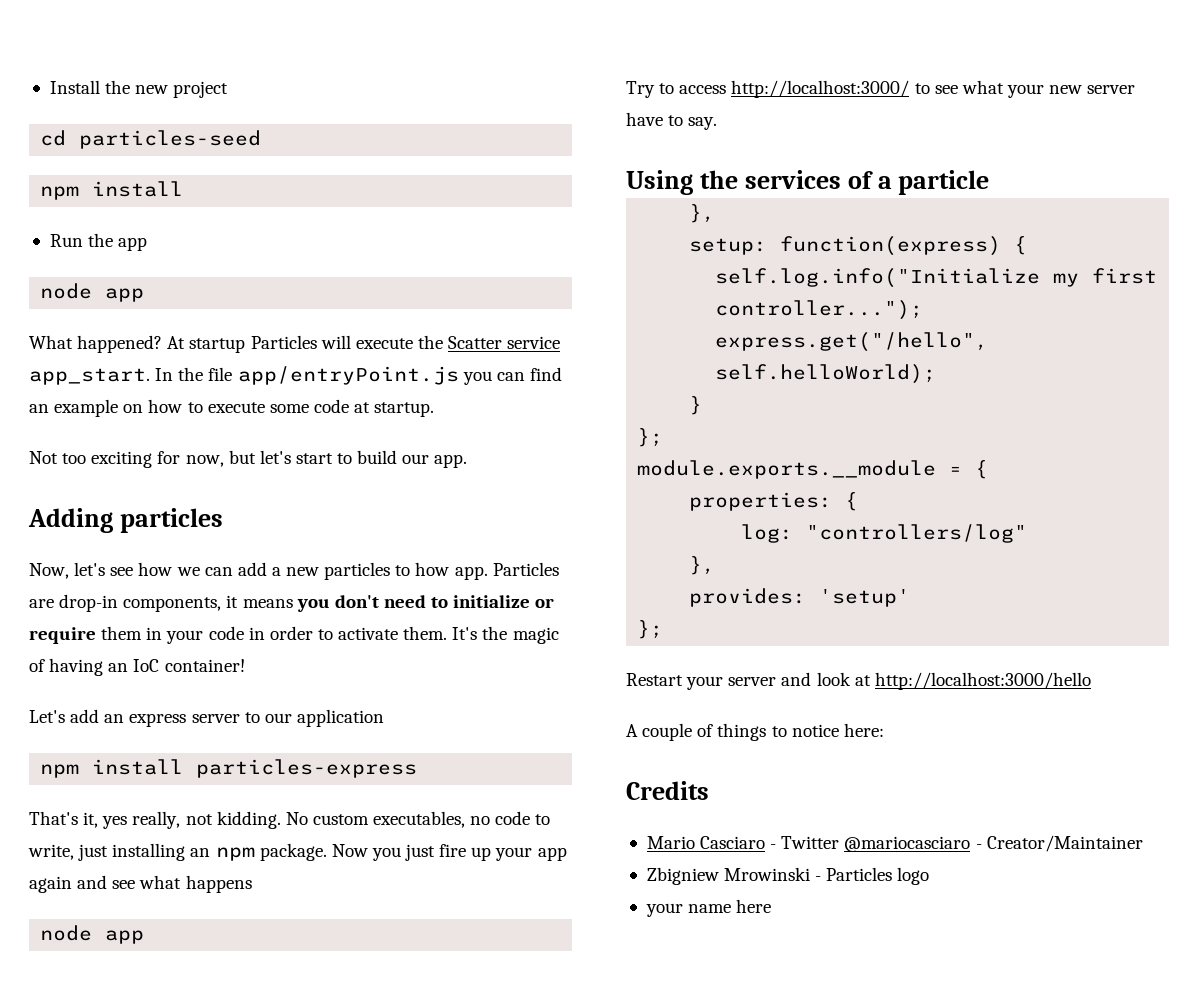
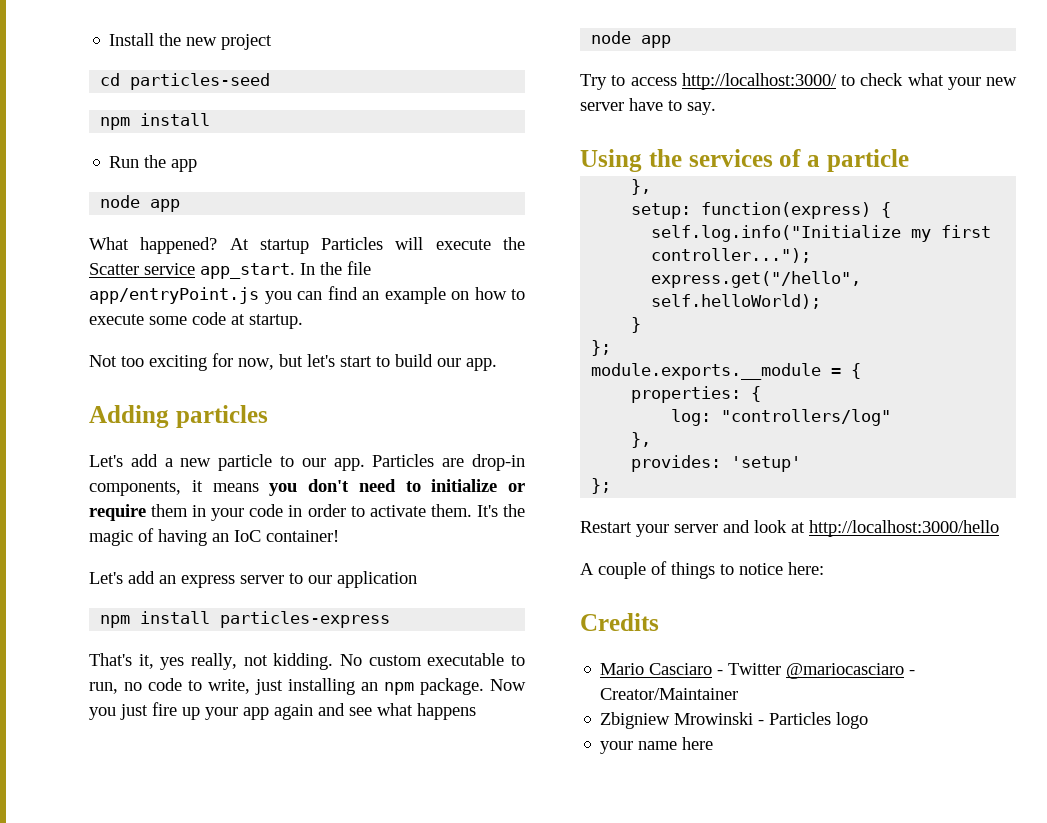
- Now, let's see how we can add a new particles to how app.
+ Let's add a new particle to our app.
- No custom executables, no code to write, just installing an npm package.
+ No custom executable to run, no code to write, just installing an npm package.
- Try to access http://localhost:3000/ to see what your new server have to say.
+ Try to access http://localhost:3000/ to check what your new server have to say.

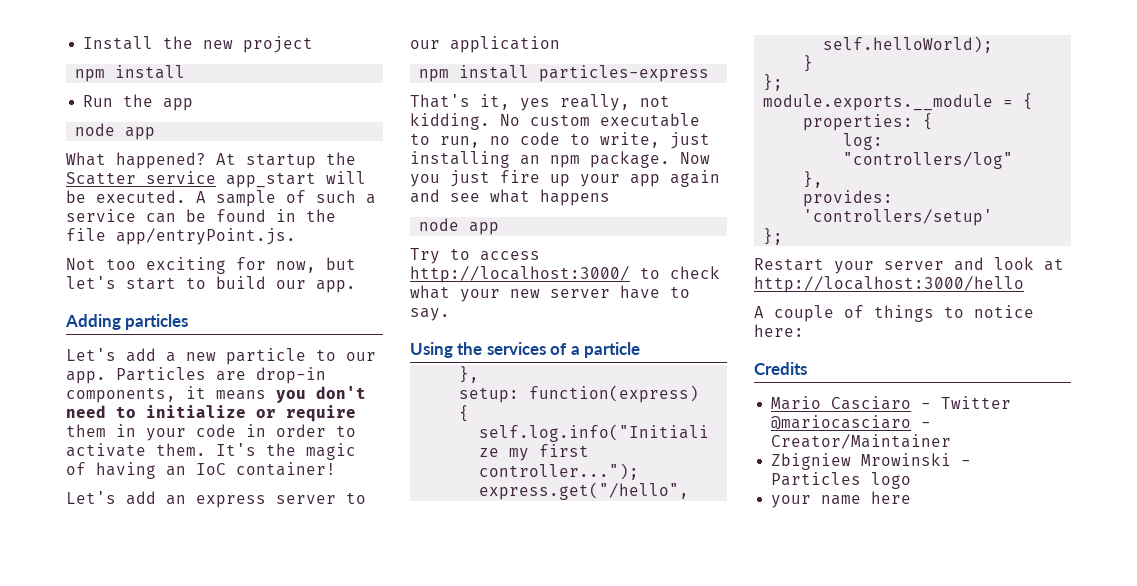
- cd particles-seed
- At startup Particles will execute the Scatter service app_start. In the file app/entryPoint.js you can find an example on how to execute some code at startup.
+ At startup the Scatter service app_start will be executed. A sample of such a service can be found in the file app/entryPoint.js.
- provides: 'setup'
+ provides: 'controllers/setup'

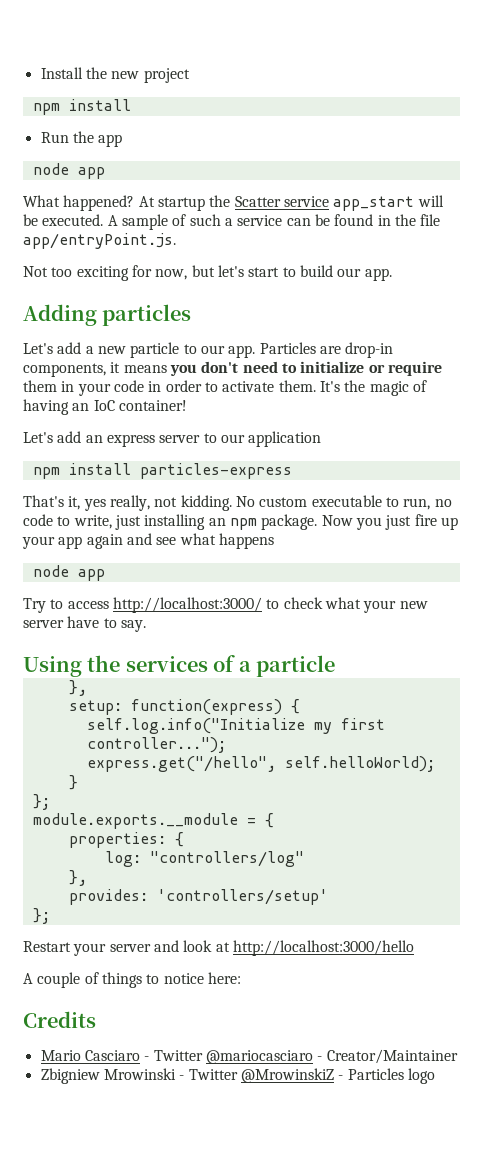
- Zbigniew Mrowinski - Particles logo
+ Zbigniew Mrowinski - Twitter @MrowinskiZ - Particles logo
- your name here

